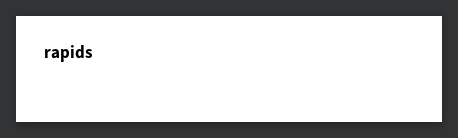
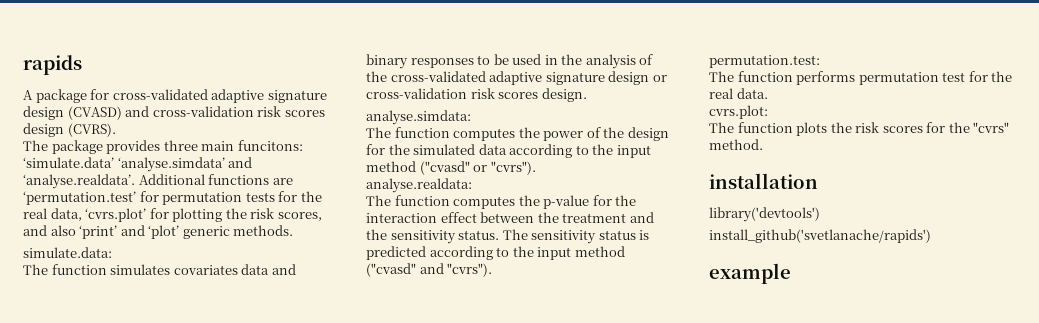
+ A package for cross-validated adaptive signature design (CVASD) and cross-validation risk scores design (CVRS).
+ The package provides three main funcitons: ‘simulate.data’ ‘analyse.simdata’ and ‘analyse.realdata’. Additional functions are ‘permutation.test’ for permutation tests for the real data, ‘cvrs.plot’ for plotting the risk scores, and also ‘print’ and ‘plot’ generic methods.
+ simulate.data:
+ The function simulates covariates data and binary responses to be used in the analysis of the cross-validated adaptive signature design or cross-validation risk scores design.
+ analyse.simdata:
+ The function computes the power of the design for the simulated data according to the input method ("cvasd" or "cvrs").
+ analyse.realdata:
+ The function computes the p-value for the interaction effect between the treatment and the sensitivity status. The sensitivity status is predicted according to the input method ("cvasd" and "cvrs").
+ permutation.test:
+ The function performs permutation test for the real data.
+ cvrs.plot:
+ The function plots the risk scores for the "cvrs" method.
+ installation
+ library('devtools')
+ install_github('svetlanache/rapids')
+ example

